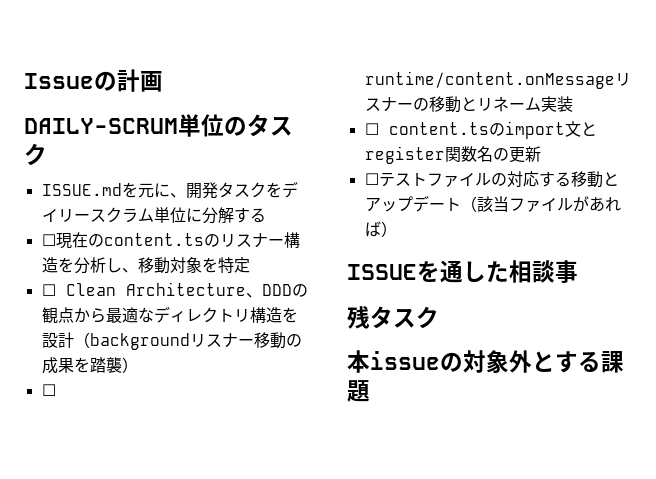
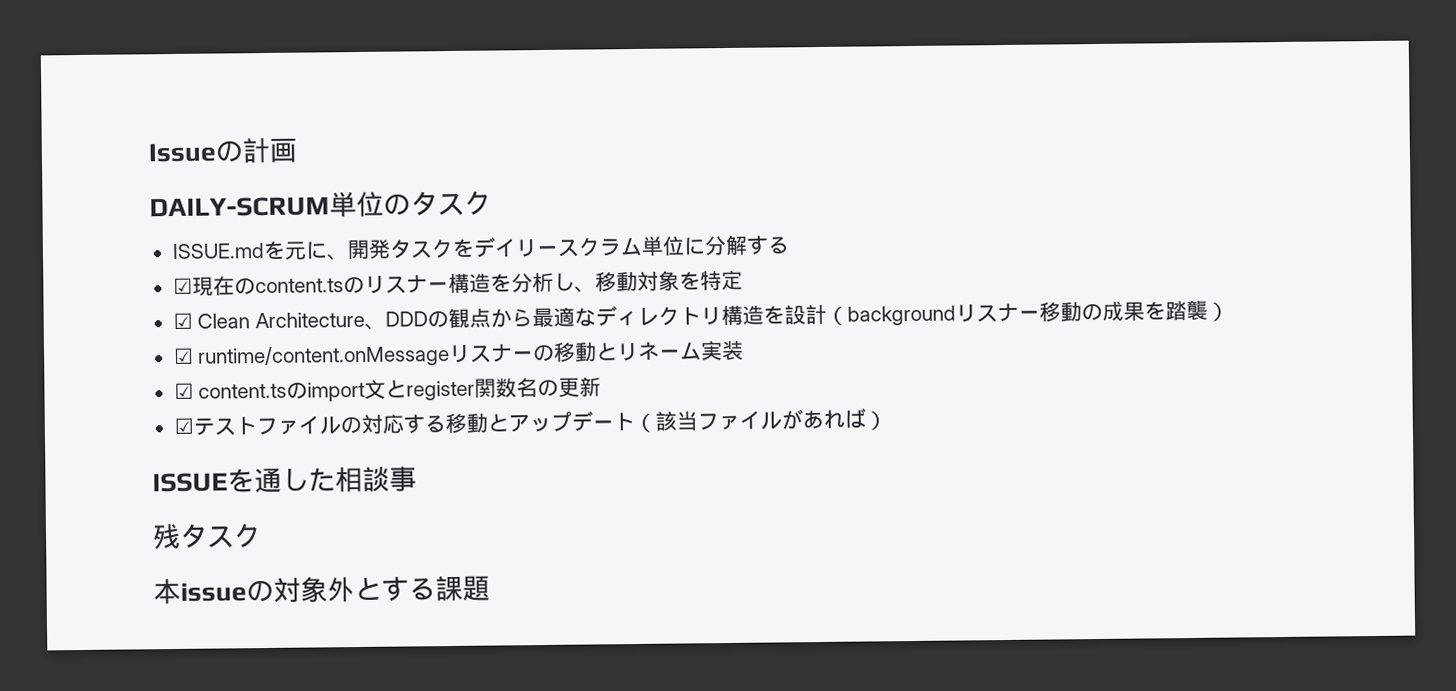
- ☐現在のcontent.tsのリスナー構造を分析し、移動対象を特定
+ ☑現在のcontent.tsのリスナー構造を分析し、移動対象を特定
- ☐ Clean Architecture、DDDの観点から最適なディレクトリ構造を設計（backgroundリスナー移動の成果を踏襲）
+ ☑ Clean Architecture、DDDの観点から最適なディレクトリ構造を設計（backgroundリスナー移動の成果を踏襲）
- ☐ runtime/content.onMessageリスナーの移動とリネーム実装
+ ☑ runtime/content.onMessageリスナーの移動とリネーム実装
- ☐ content.tsのimport文とregister関数名の更新
+ ☑ content.tsのimport文とregister関数名の更新
- ☐テストファイルの対応する移動とアップデート（該当ファイルがあれば）
+ ☑テストファイルの対応する移動とアップデート（該当ファイルがあれば）

